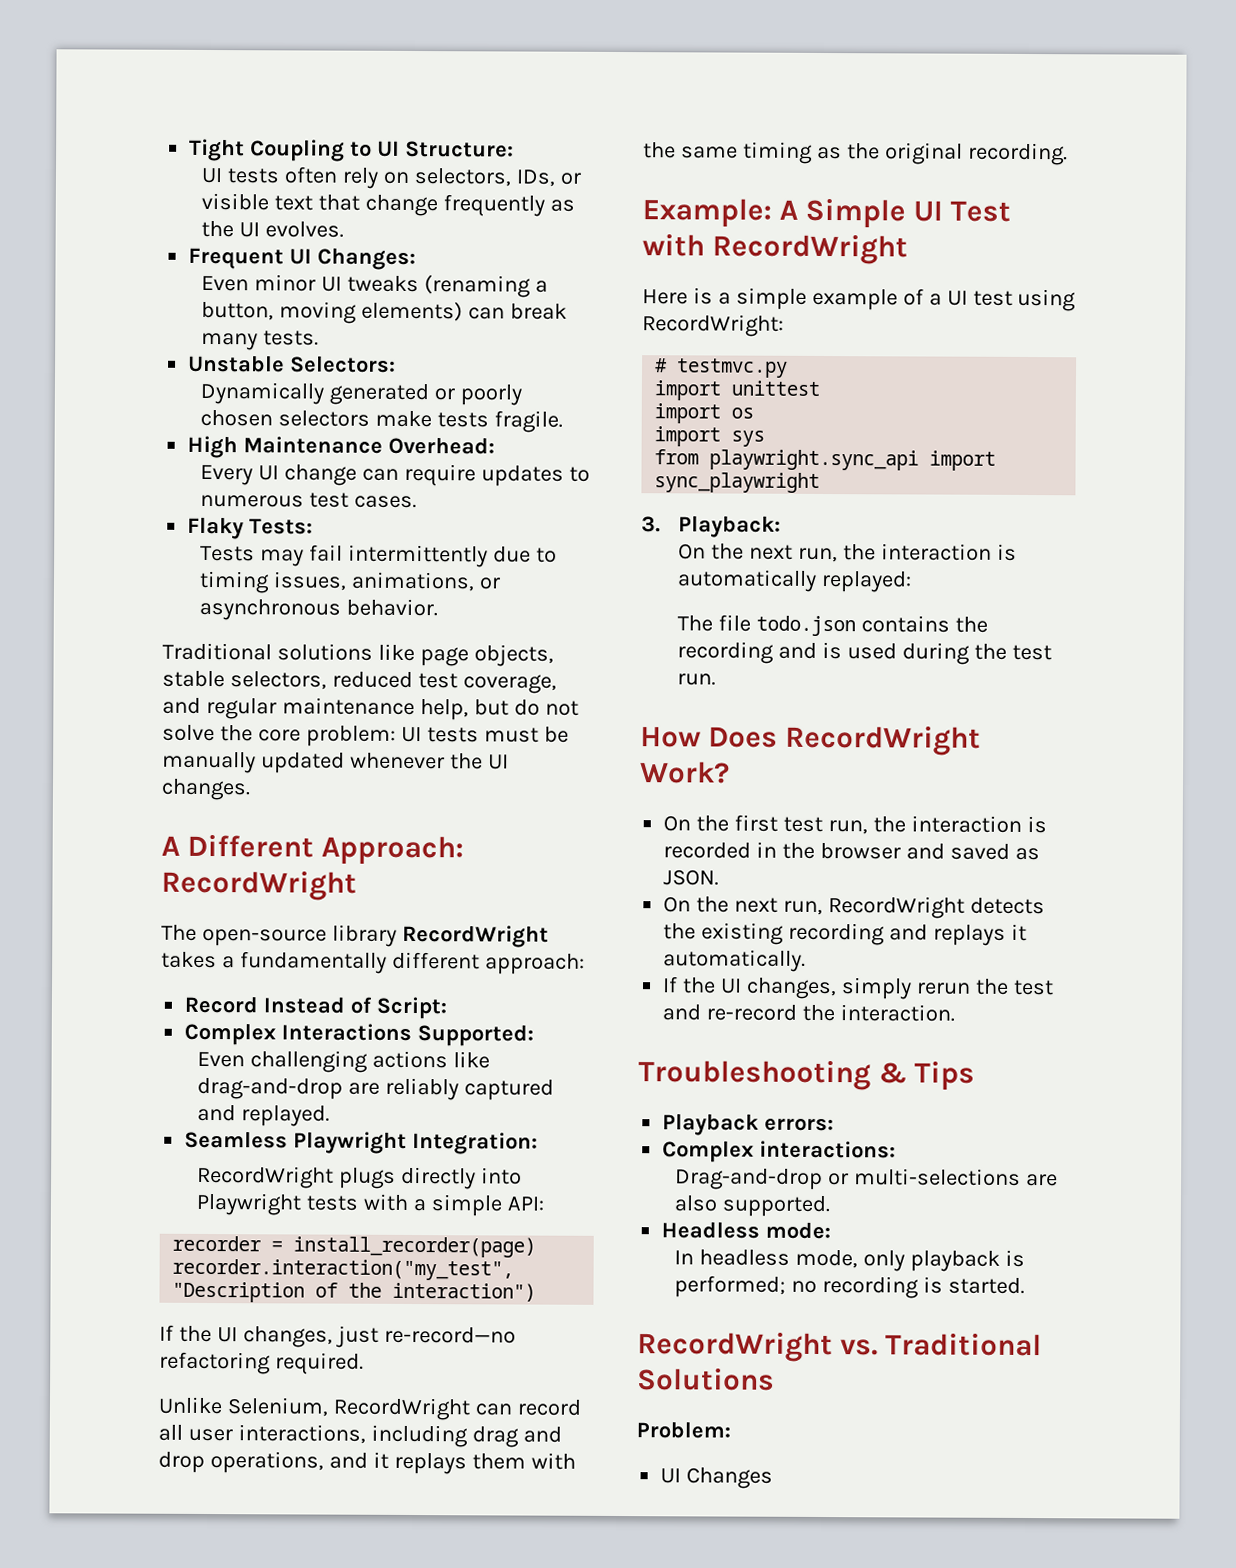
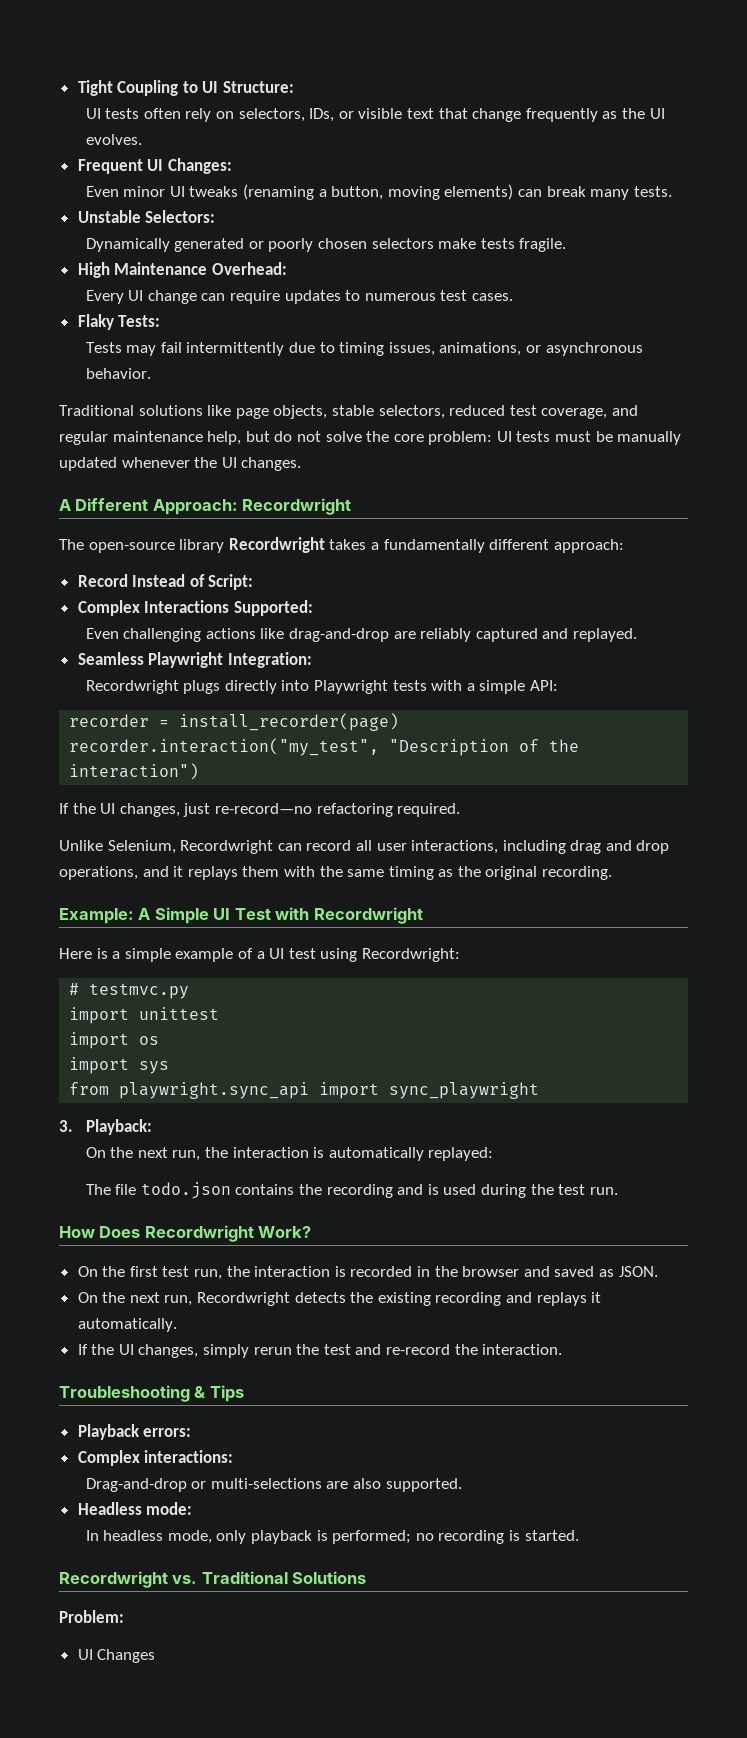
- A Different Approach: RecordWright
+ A Different Approach: Recordwright
- The open-source library RecordWright takes a fundamentally different approach:
+ The open-source library Recordwright takes a fundamentally different approach:
- RecordWright plugs directly into Playwright tests with a simple API:
+ Recordwright plugs directly into Playwright tests with a simple API:
- Unlike Selenium, RecordWright can record all user interactions, including drag and drop operations, and it replays them with the same timing as the original recording.
+ Unlike Selenium, Recordwright can record all user interactions, including drag and drop operations, and it replays them with the same timing as the original recording.
- Example: A Simple UI Test with RecordWright
+ Example: A Simple UI Test with Recordwright
- Here is a simple example of a UI test using RecordWright:
+ Here is a simple example of a UI test using Recordwright:
- How Does RecordWright Work?
+ How Does Recordwright Work?
- On the next run, RecordWright detects the existing recording and replays it automatically.
+ On the next run, Recordwright detects the existing recording and replays it automatically.
- RecordWright vs. Traditional Solutions
+ Recordwright vs. Traditional Solutions

